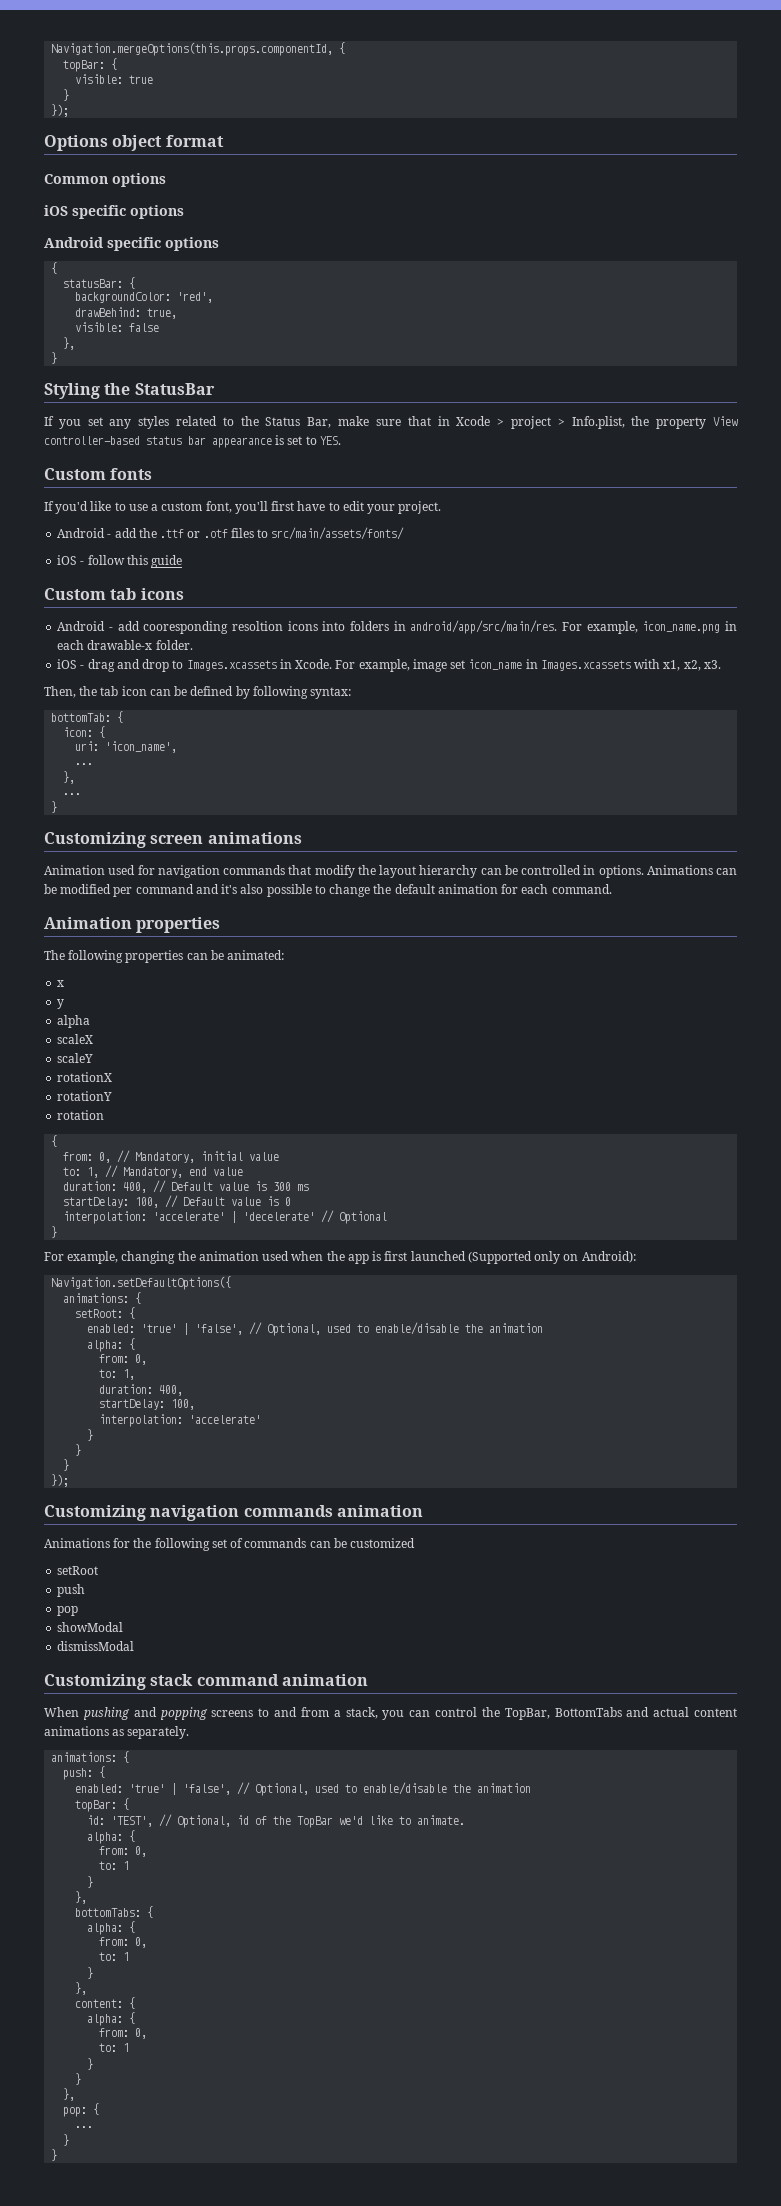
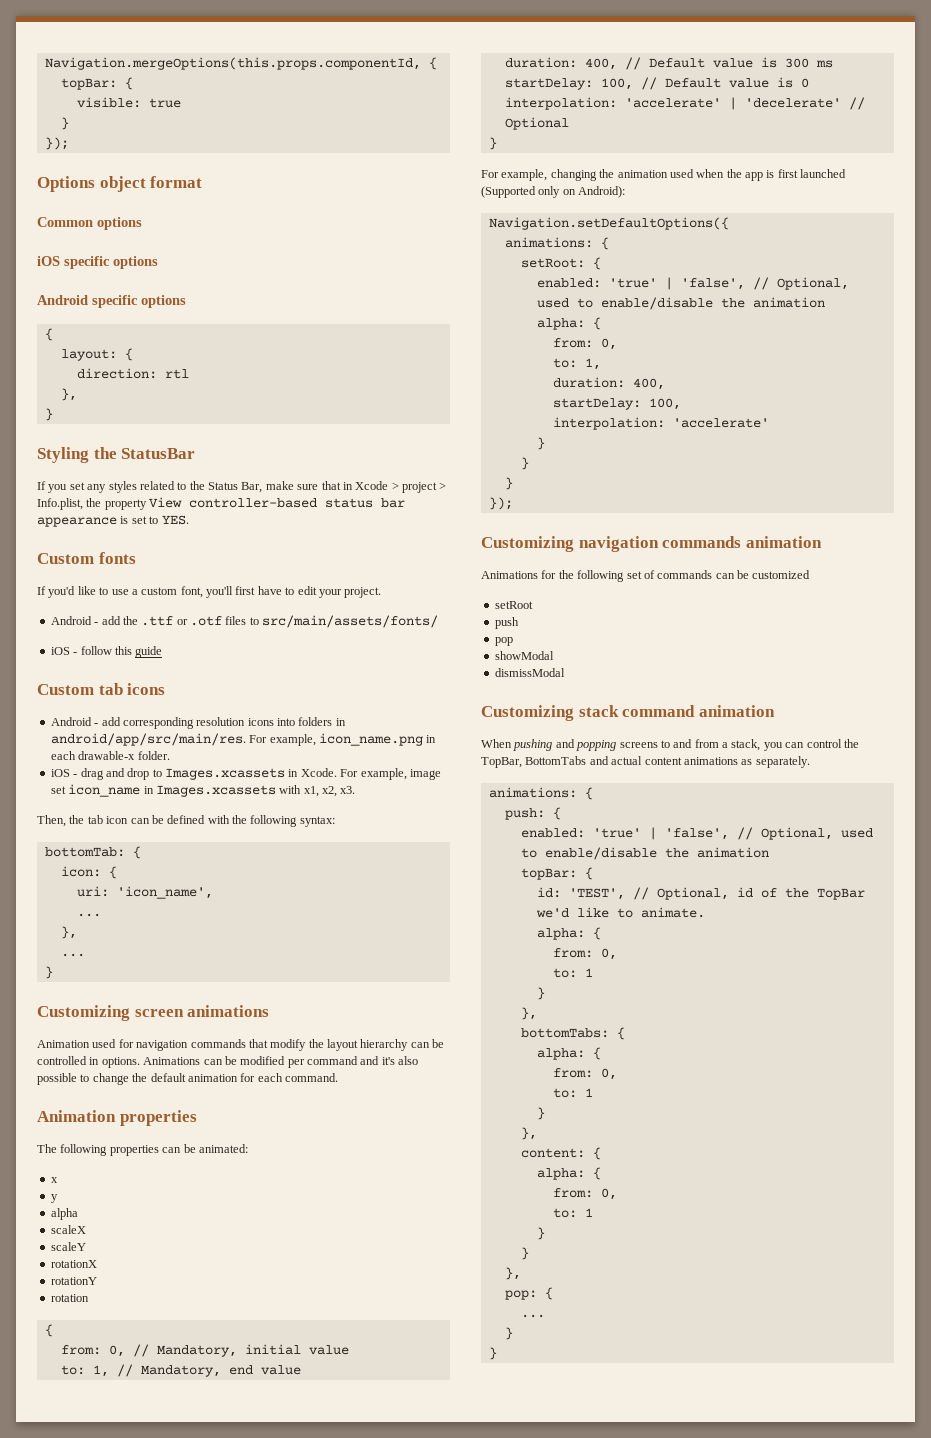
- statusBar: {
- backgroundColor: 'red',
- drawBehind: true,
- visible: false
+ layout: {
+ direction: rtl
- Android - add cooresponding resoltion icons into folders in android/app/src/main/res.
+ Android - add corresponding resolution icons into folders in android/app/src/main/res.
- Then, the tab icon can be defined by following syntax:
+ Then, the tab icon can be defined with the following syntax:

